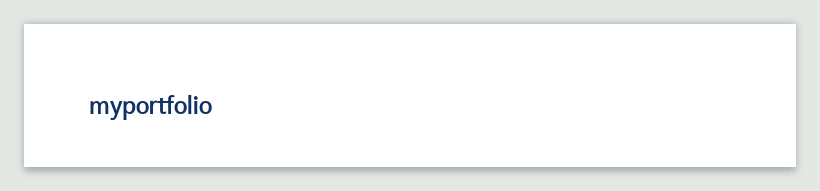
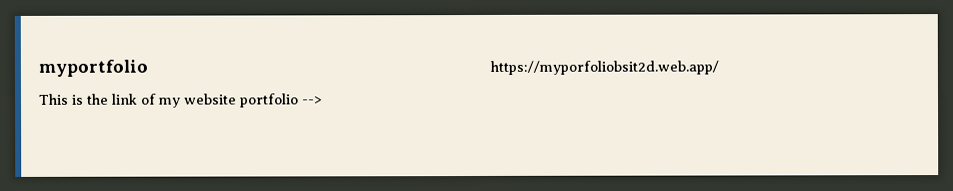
+ This is the link of my website portfolio --> https://myporfoliobsit2d.web.app/

